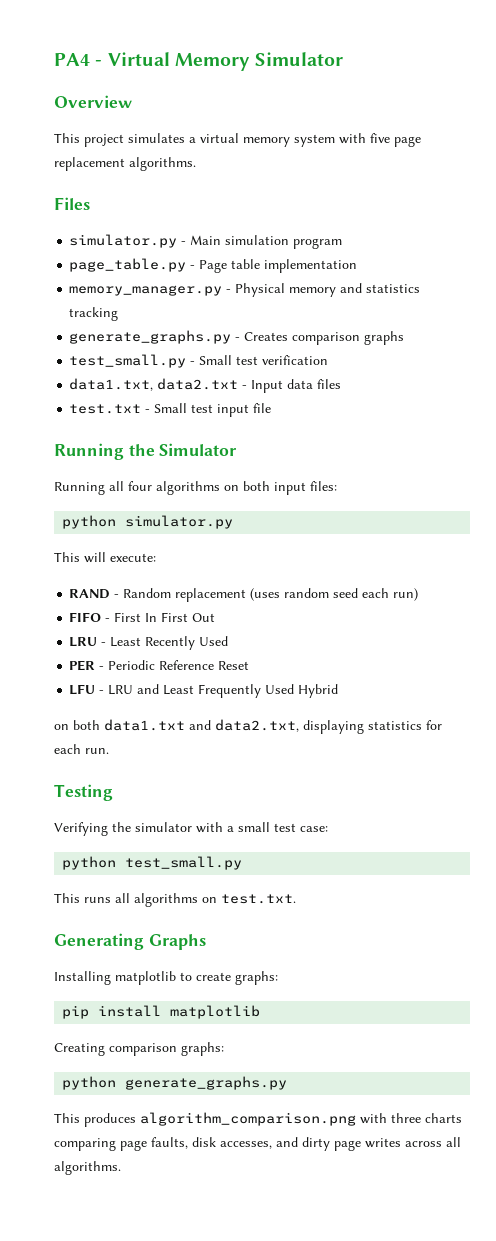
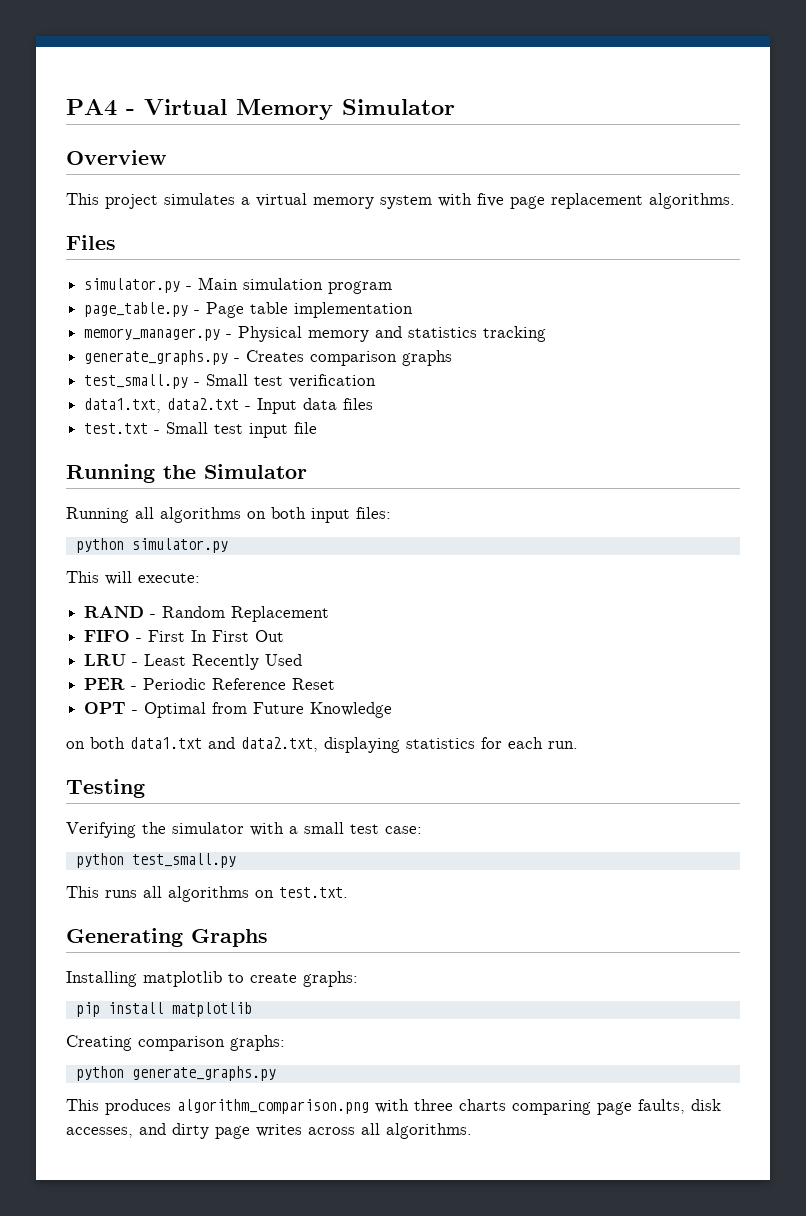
- Running all four algorithms on both input files:
+ Running all algorithms on both input files:
- RAND - Random replacement (uses random seed each run)
+ RAND - Random Replacement
- LFU - LRU and Least Frequently Used Hybrid
+ OPT - Optimal from Future Knowledge

